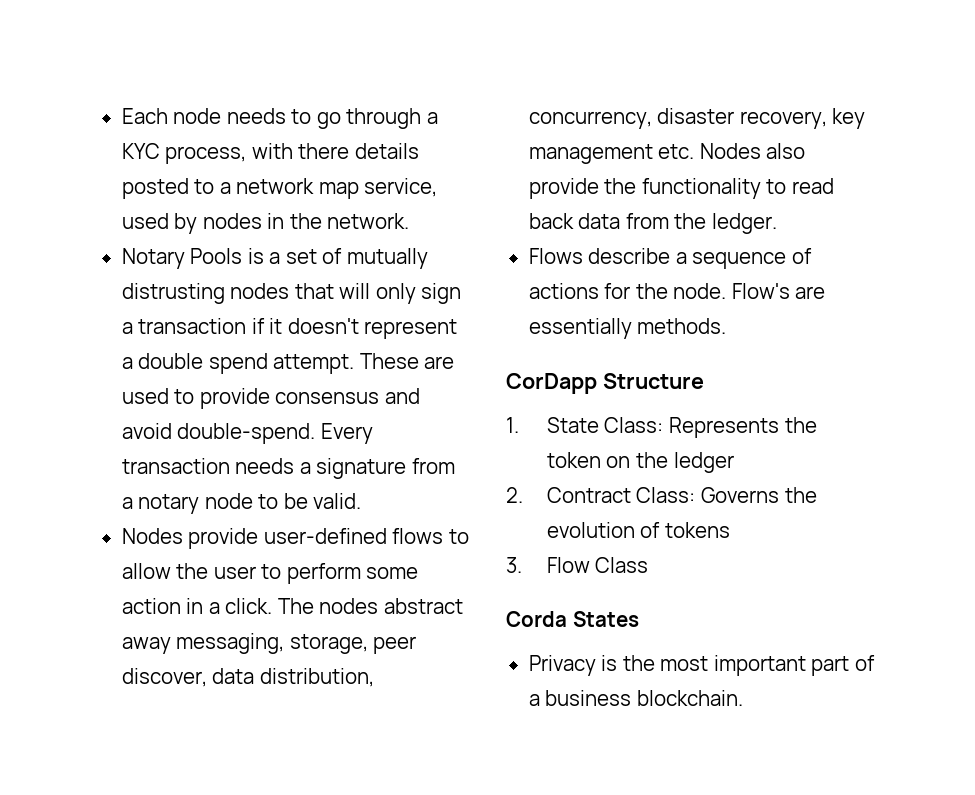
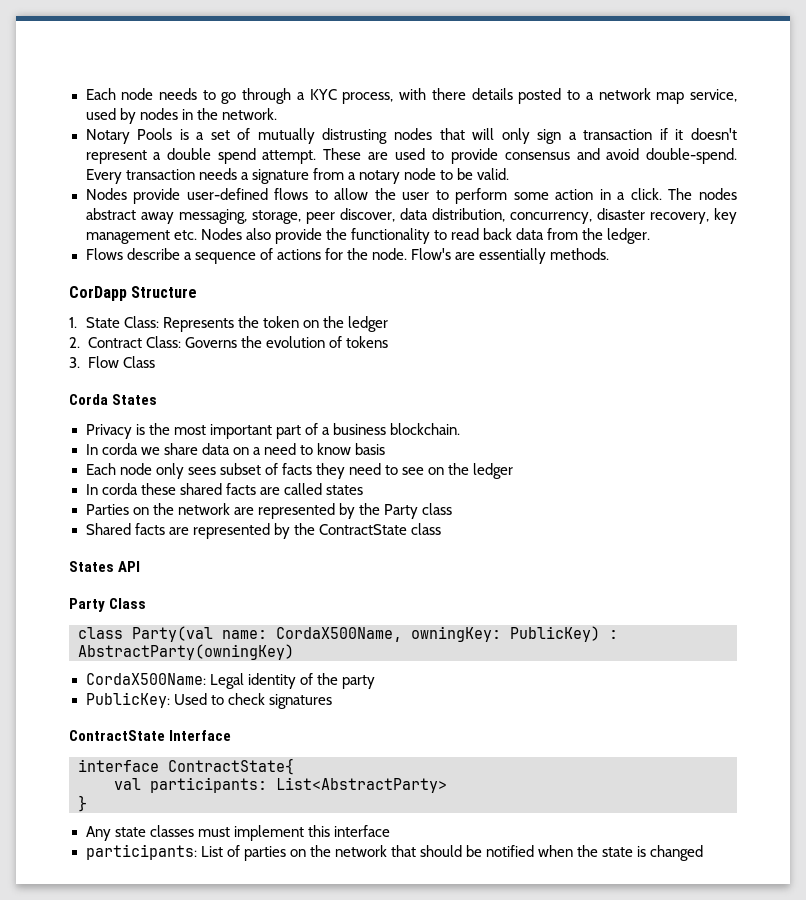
+ In corda we share data on a need to know basis
+ Each node only sees subset of facts they need to see on the ledger
+ In corda these shared facts are called states
+ Parties on the network are represented by the Party class
+ Shared facts are represented by the ContractState class
+ States API
+ Party Class
+ class Party(val name: CordaX500Name, owningKey: PublicKey) : AbstractParty(owningKey)
+ CordaX500Name: Legal identity of the party
+ PublicKey: Used to check signatures
+ ContractState Interface
+ interface ContractState{
+ val participants: List<AbstractParty>
+ }
+ Any state classes must implement this interface
+ participants: List of parties on the network that should be notified when the state is changed

